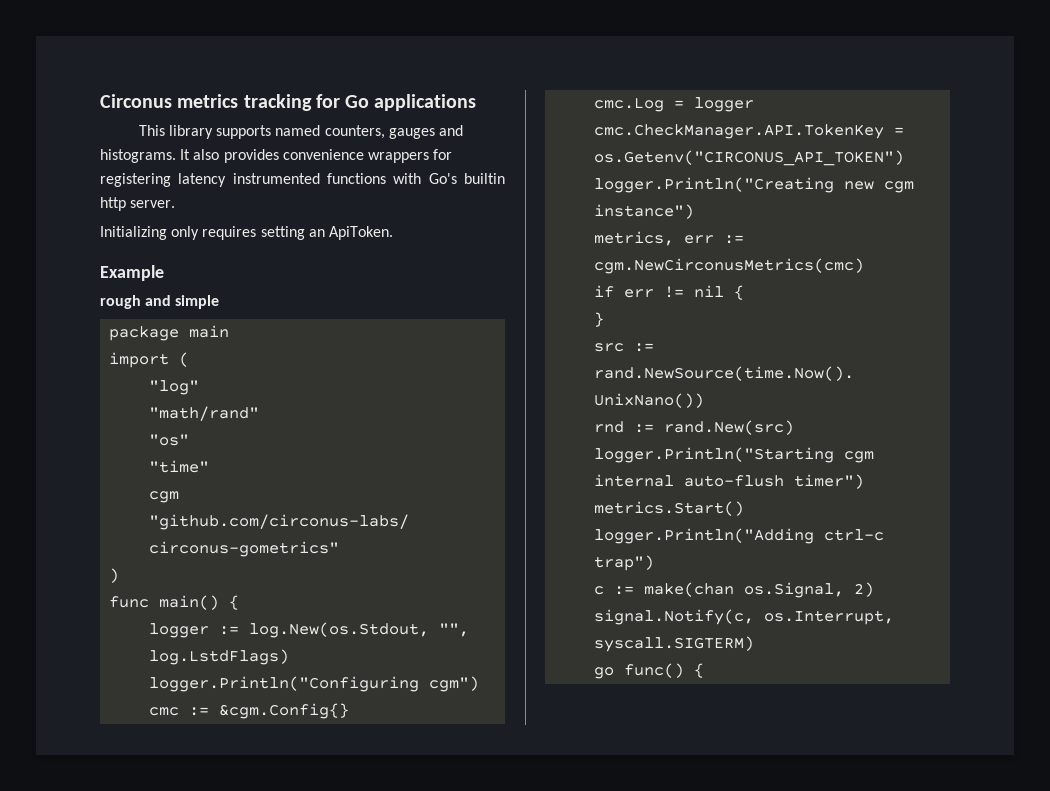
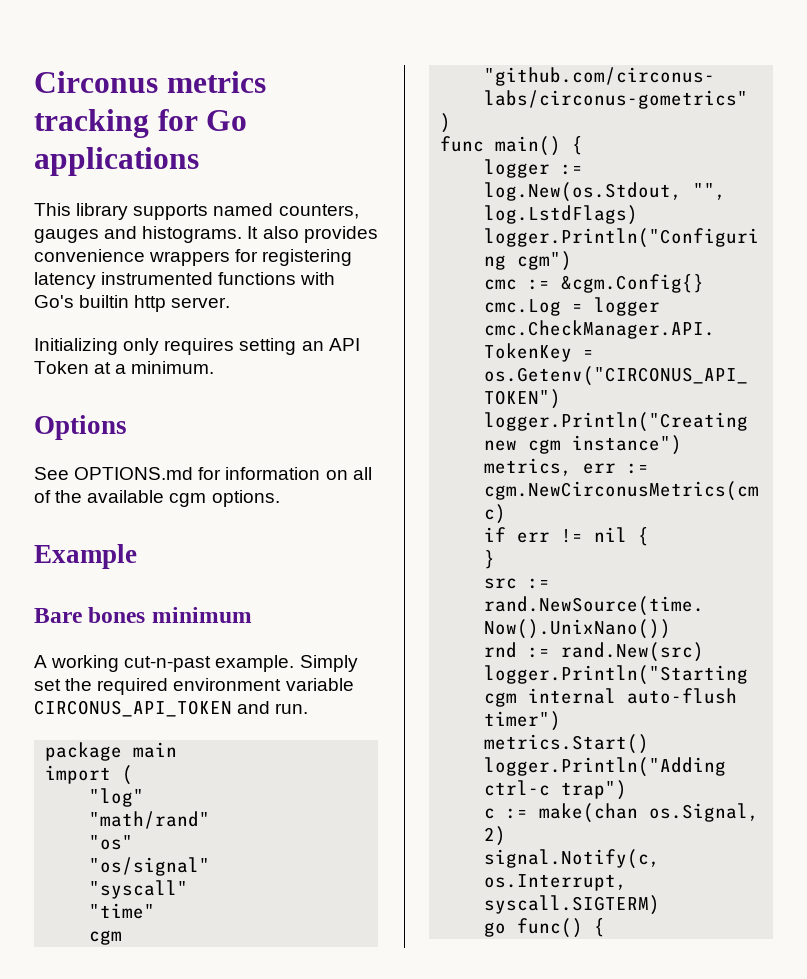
- Initializing only requires setting an ApiToken.
+ Initializing only requires setting an API Token at a minimum.
+ Options
+ See OPTIONS.md for information on all of the available cgm options.
  Example
- rough and simple
+ Bare bones minimum
+ A working cut-n-past example. Simply set the required environment variable CIRCONUS_API_TOKEN and run.
+ "os/signal"
+ "syscall"

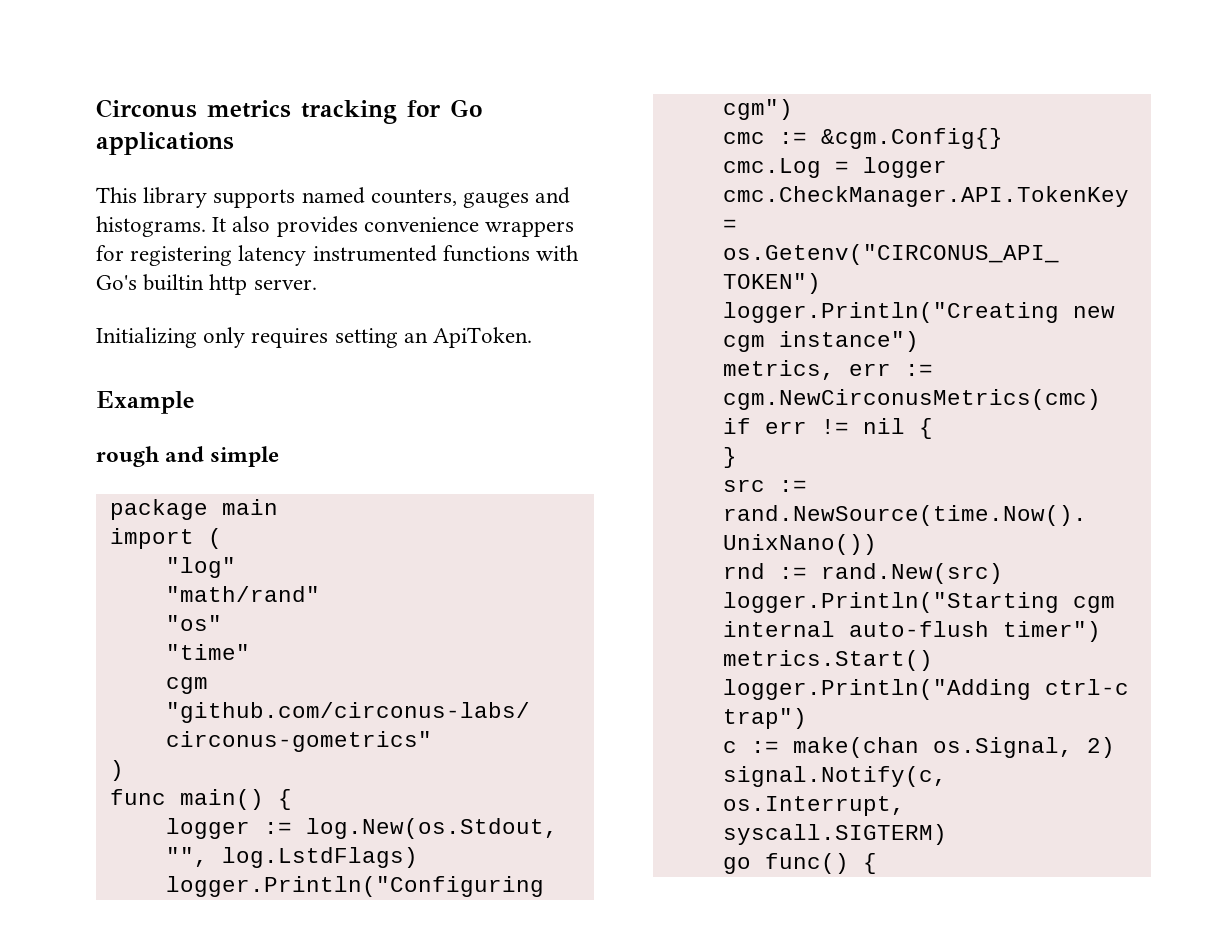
- Initializing only requires setting an API Token at a minimum.
- Options
- See OPTIONS.md for information on all of the available cgm options.
+ Initializing only requires setting an ApiToken.
  Example
- Bare bones minimum
- A working cut-n-past example. Simply set the required environment variable CIRCONUS_API_TOKEN and run.
+ rough and simple
- "os/signal"
- "syscall"

